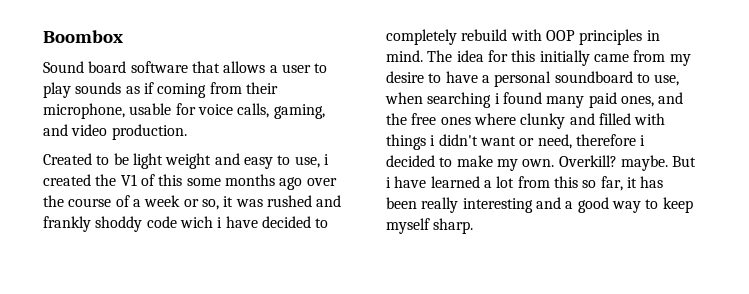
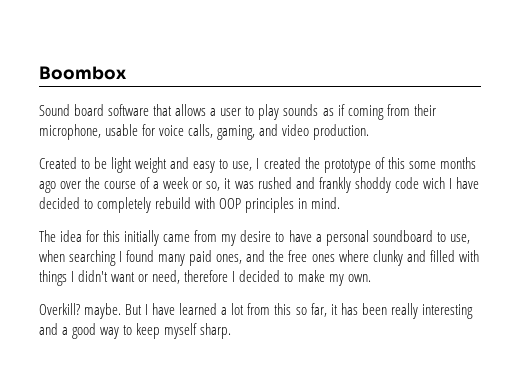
- Created to be light weight and easy to use, i created the V1 of this some months ago over the course of a week or so, it was rushed and frankly shoddy code wich i have decided to completely rebuild with OOP principles in mind. The idea for this initially came from my desire to have a personal soundboard to use, when searching i found many paid ones, and the free ones where clunky and filled with things i didn't want or need, therefore i decided to make my own. Overkill? maybe.
+ Created to be light weight and easy to use, I created the prototype of this some months ago over the course of a week or so, it was rushed and frankly shoddy code wich I have decided to completely rebuild with OOP principles in mind.
+ The idea for this initially came from my desire to have a personal soundboard to use, when searching I found many paid ones, and the free ones where clunky and filled with things I didn't want or need, therefore I decided to make my own.
+ Overkill? maybe.
- But i have learned a lot from this so far, it has been really interesting and a good way to keep myself sharp.
+ But I have learned a lot from this so far, it has been really interesting and a good way to keep myself sharp.

